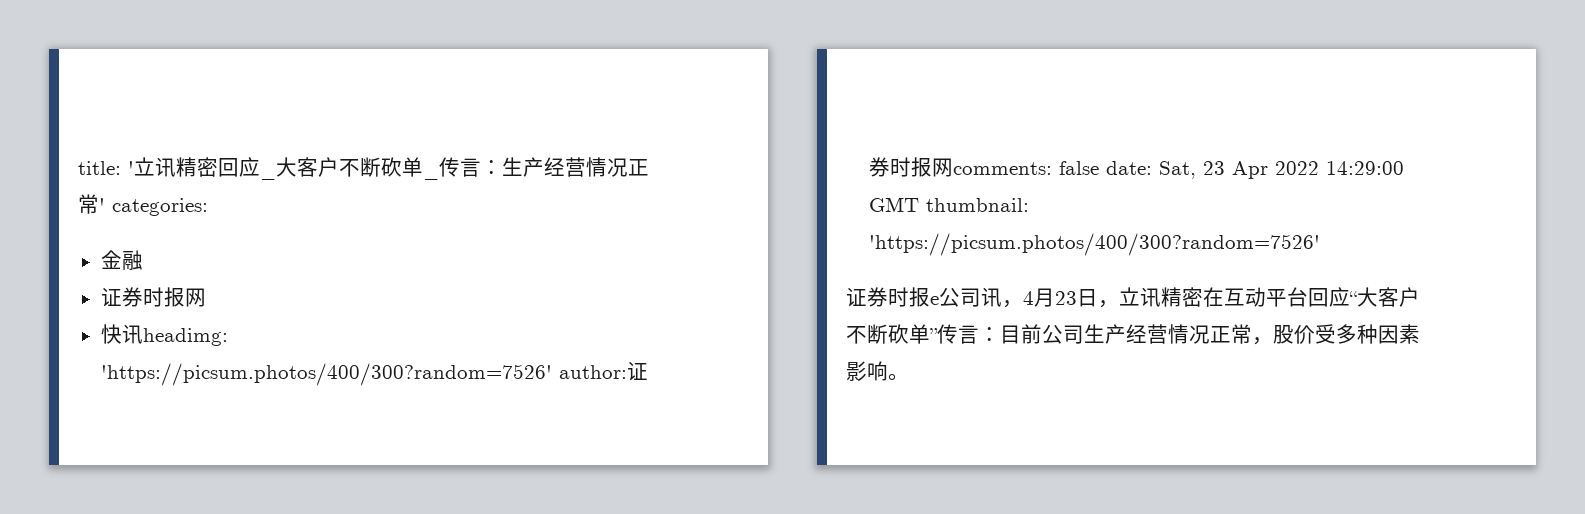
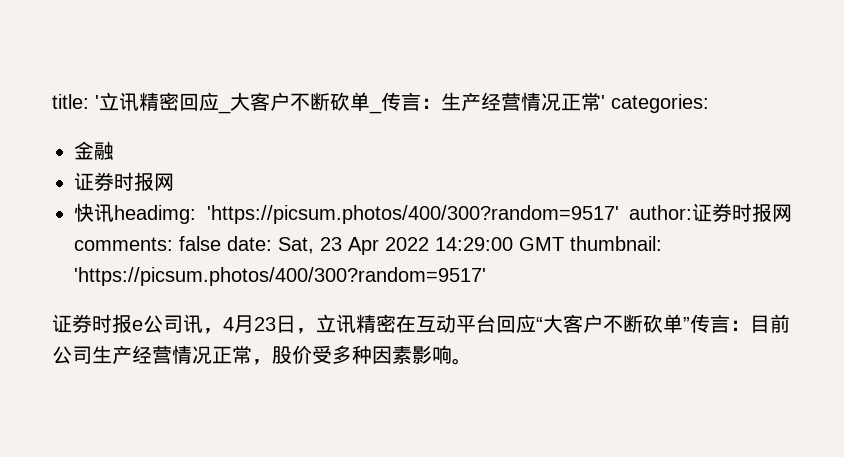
- 快讯headimg: 'https://picsum.photos/400/300?random=7526' author:证券时报网comments: false date: Sat, 23 Apr 2022 14:29:00 GMT thumbnail: 'https://picsum.photos/400/300?random=7526'
+ 快讯headimg: 'https://picsum.photos/400/300?random=9517' author:证券时报网comments: false date: Sat, 23 Apr 2022 14:29:00 GMT thumbnail: 'https://picsum.photos/400/300?random=9517'

